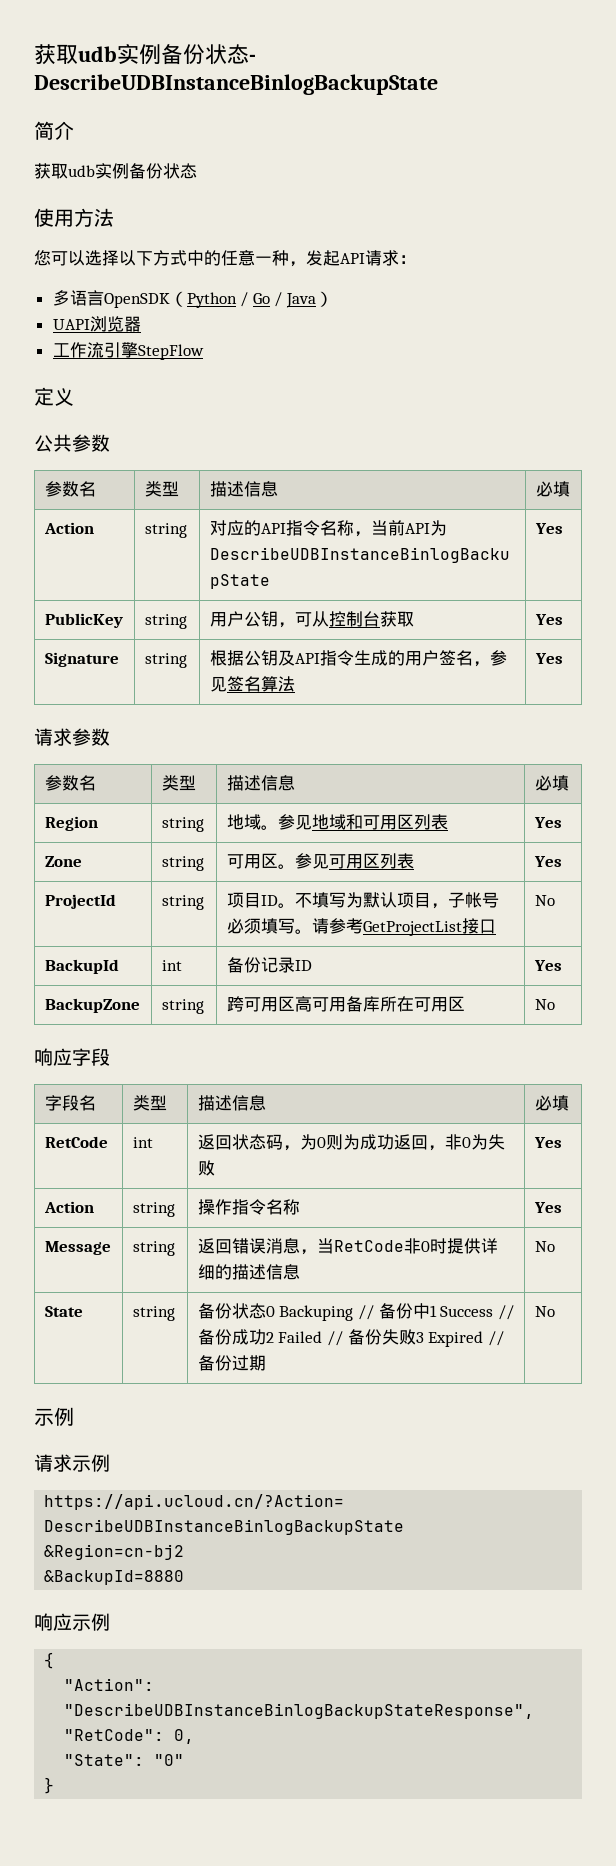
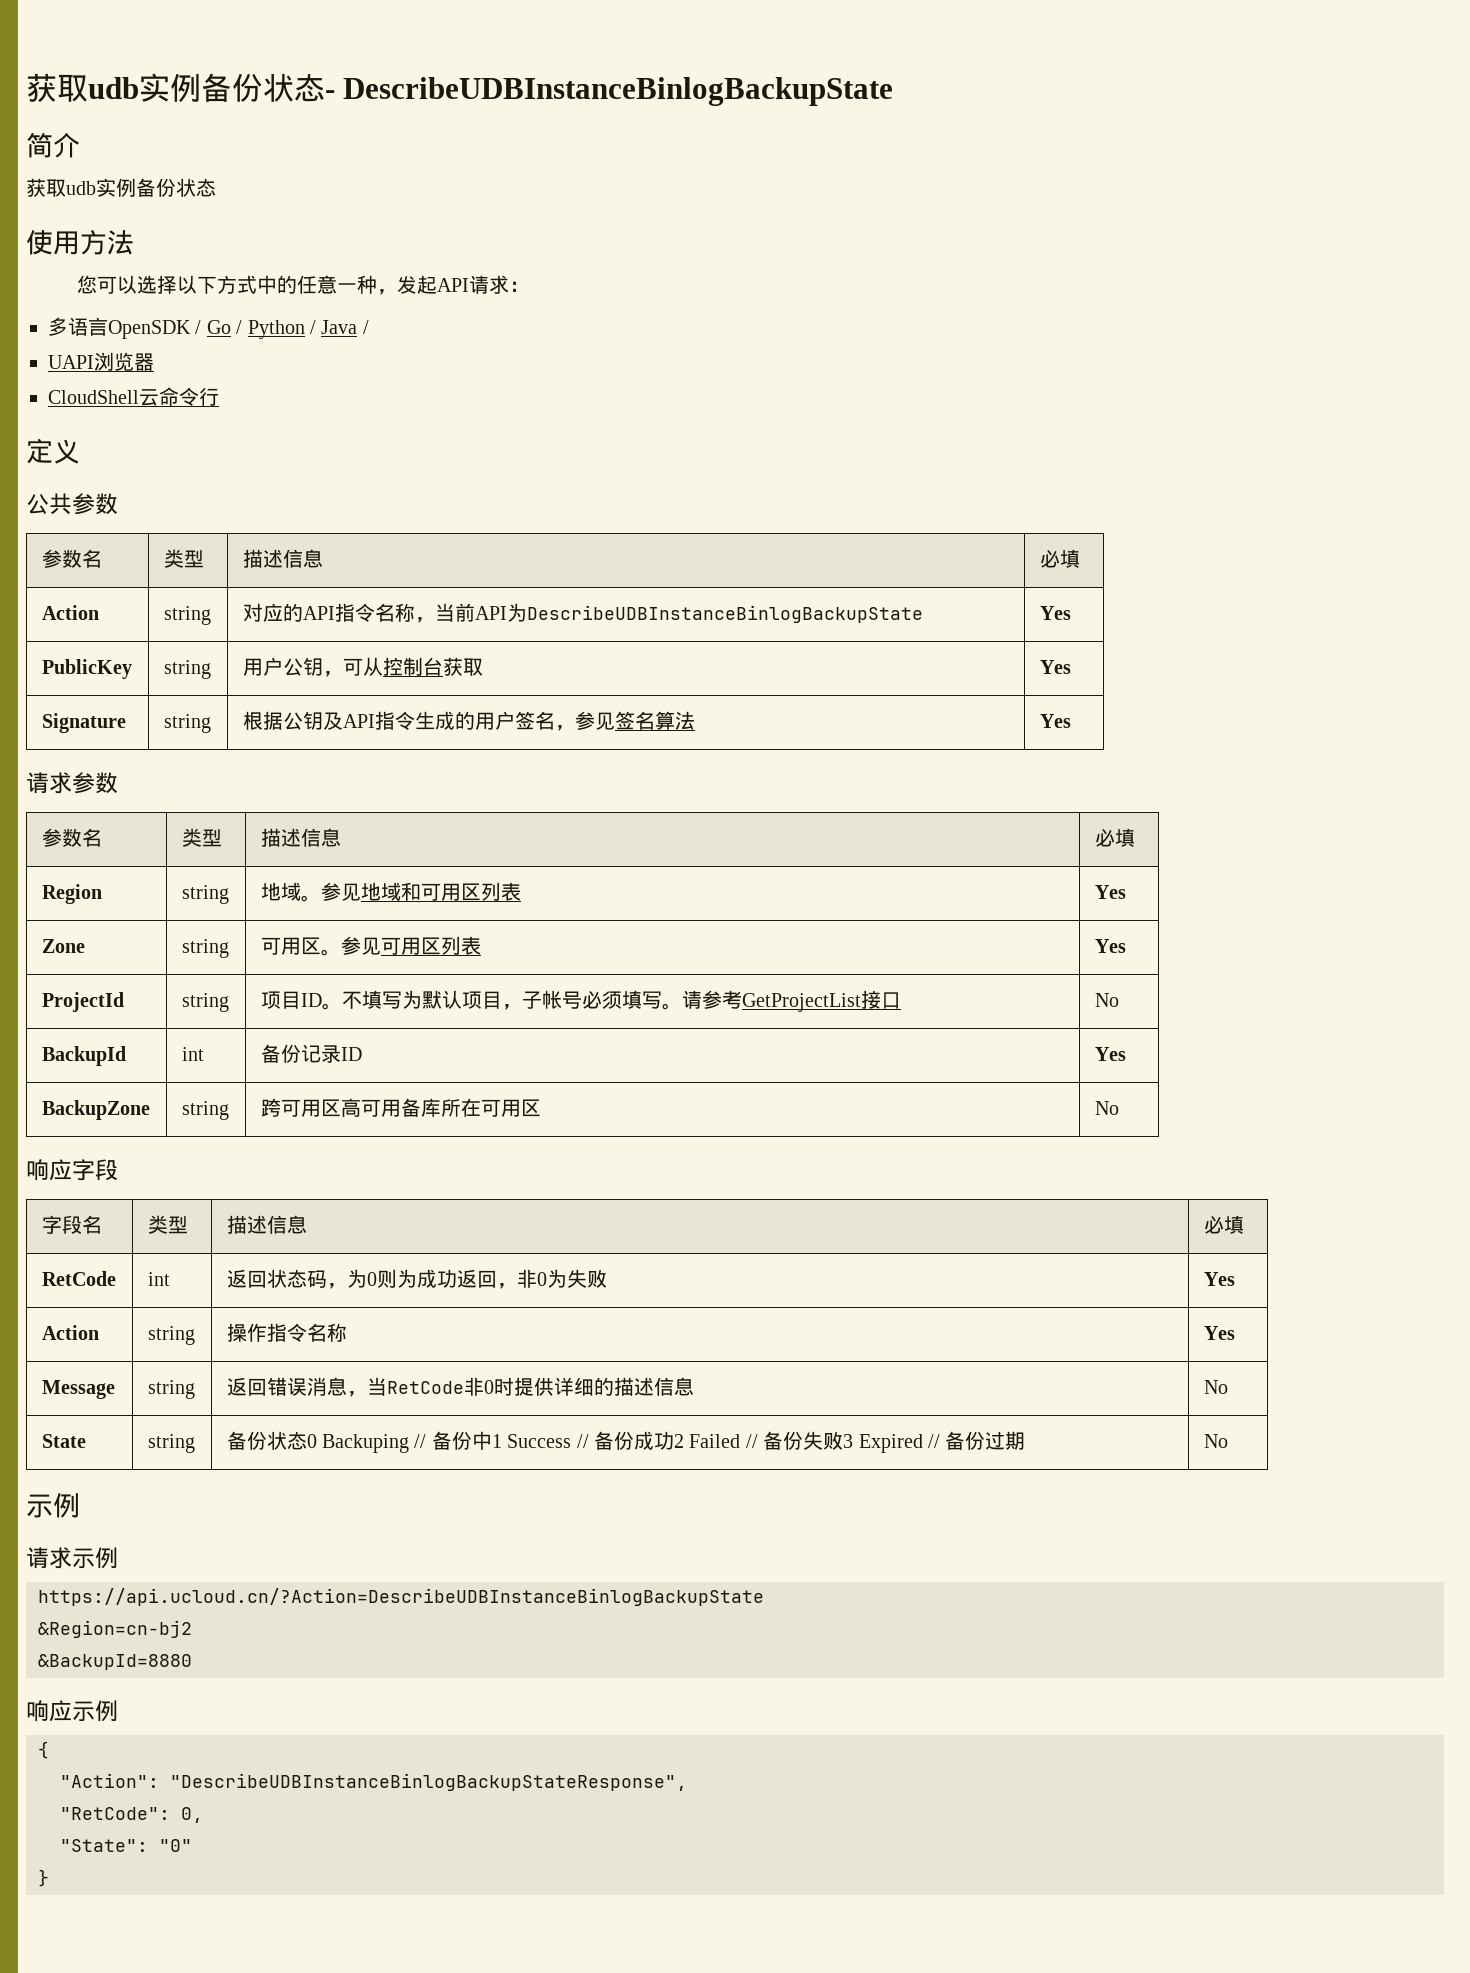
- 多语言OpenSDK（Python / Go / Java）
+ 多语言OpenSDK / Go / Python / Java /
- 工作流引擎StepFlow
+ CloudShell云命令行

